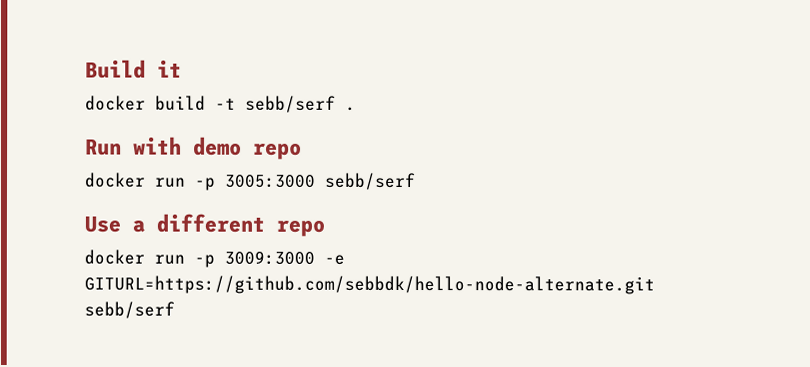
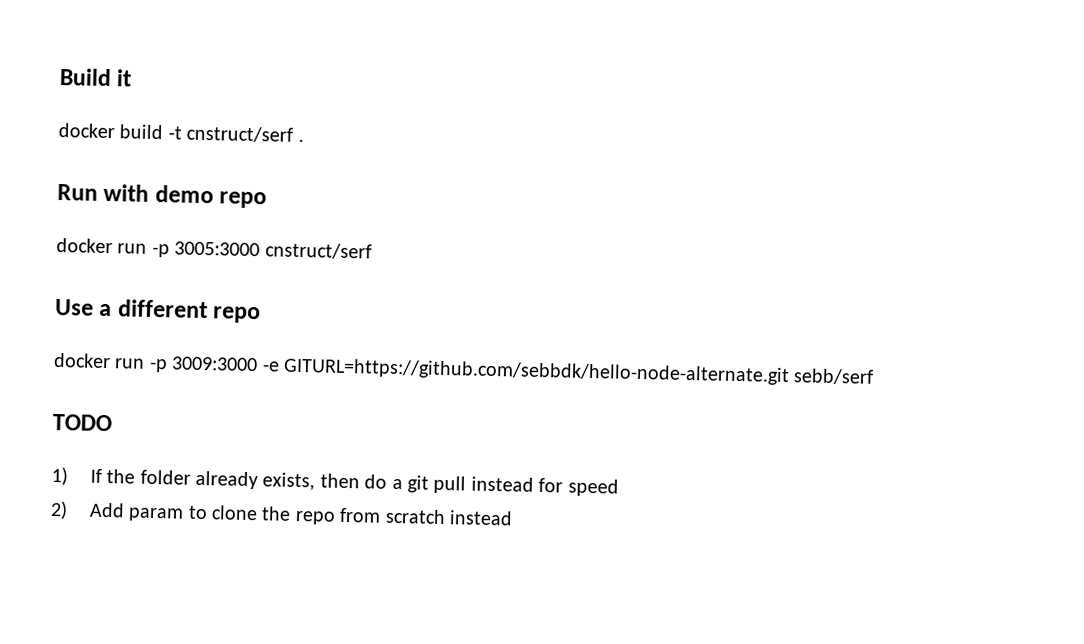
- docker build -t sebb/serf .
+ docker build -t cnstruct/serf .
- docker run -p 3005:3000 sebb/serf
+ docker run -p 3005:3000 cnstruct/serf
+ TODO
+ 1) If the folder already exists, then do a git pull instead for speed
+ 2) Add param to clone the repo from scratch instead

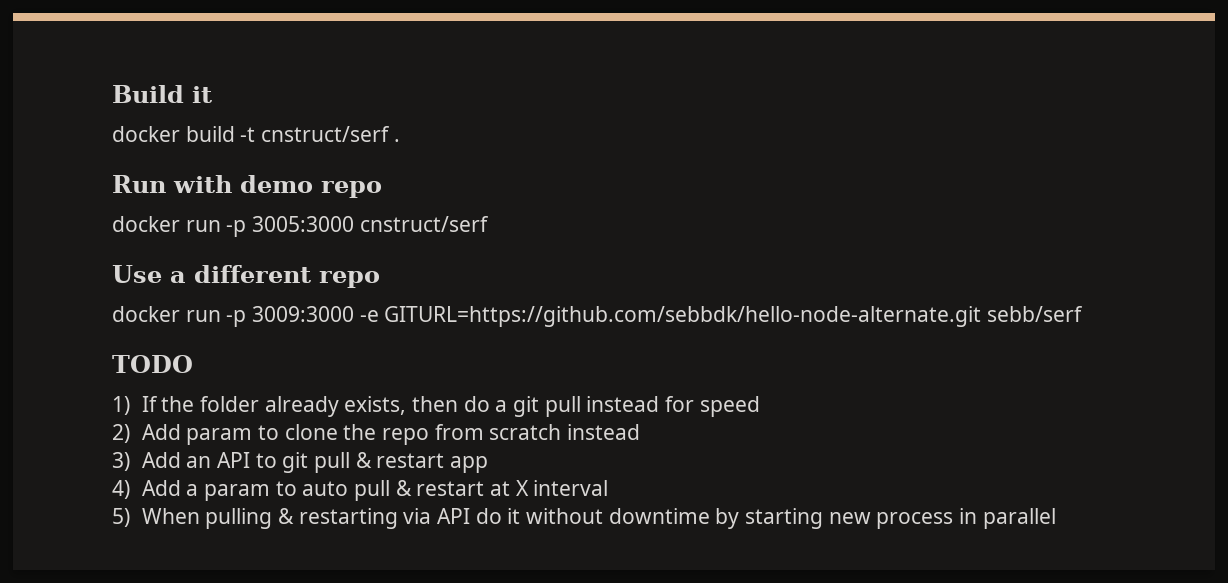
+ 3) Add an API to git pull & restart app
+ 4) Add a param to auto pull & restart at X interval
+ 5) When pulling & restarting via API do it without downtime by starting new process in parallel

